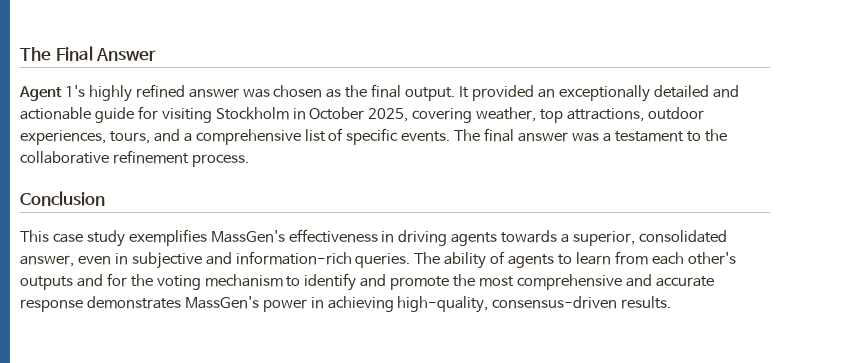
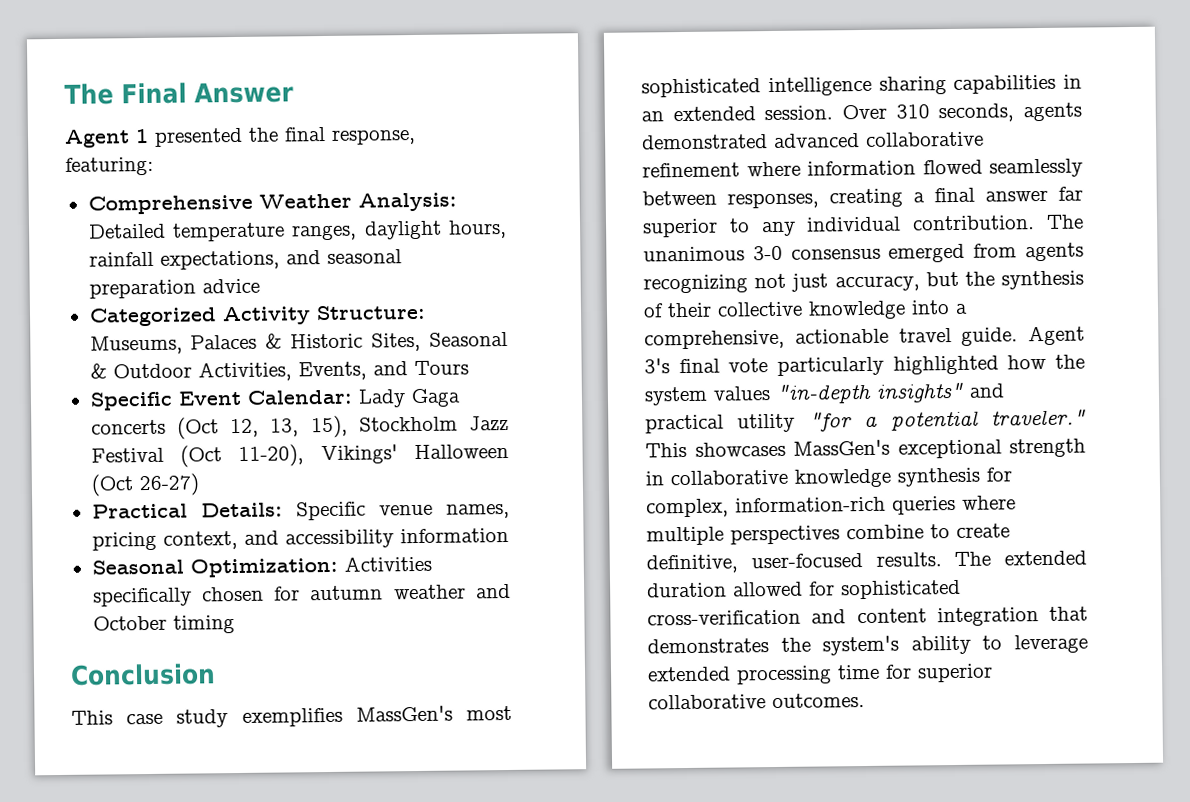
- Agent 1's highly refined answer was chosen as the final output. It provided an exceptionally detailed and actionable guide for visiting Stockholm in October 2025, covering weather, top attractions, outdoor experiences, tours, and a comprehensive list of specific events. The final answer was a testament to the collaborative refinement process.
+ Agent 1 presented the final response, featuring:
+ Comprehensive Weather Analysis: Detailed temperature ranges, daylight hours, rainfall expectations, and seasonal preparation advice
+ Categorized Activity Structure: Museums, Palaces & Historic Sites, Seasonal & Outdoor Activities, Events, and Tours
+ Specific Event Calendar: Lady Gaga concerts (Oct 12, 13, 15), Stockholm Jazz Festival (Oct 11-20), Vikings' Halloween (Oct 26-27)
+ Practical Details: Specific venue names, pricing context, and accessibility information
+ Seasonal Optimization: Activities specifically chosen for autumn weather and October timing
- This case study exemplifies MassGen's effectiveness in driving agents towards a superior, consolidated answer, even in subjective and information-rich queries. The ability of agents to learn from each other's outputs and for the voting mechanism to identify and promote the most comprehensive and accurate response demonstrates MassGen's power in achieving high-quality, consensus-driven results.
+ This case study exemplifies MassGen's most sophisticated intelligence sharing capabilities in an extended session. Over 310 seconds, agents demonstrated advanced collaborative refinement where information flowed seamlessly between responses, creating a final answer far superior to any individual contribution. The unanimous 3-0 consensus emerged from agents recognizing not just accuracy, but the synthesis of their collective knowledge into a comprehensive, actionable travel guide. Agent 3's final vote particularly highlighted how the system values "in-depth insights" and practical utility "for a potential traveler." This showcases MassGen's exceptional strength in collaborative knowledge synthesis for complex, information-rich queries where multiple perspectives combine to create definitive, user-focused results. The extended duration allowed for sophisticated cross-verification and content integration that demonstrates the system's ability to leverage extended processing time for superior collaborative outcomes.

